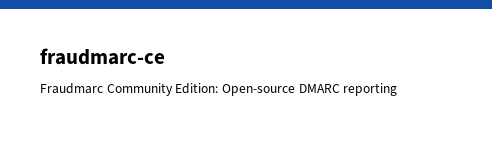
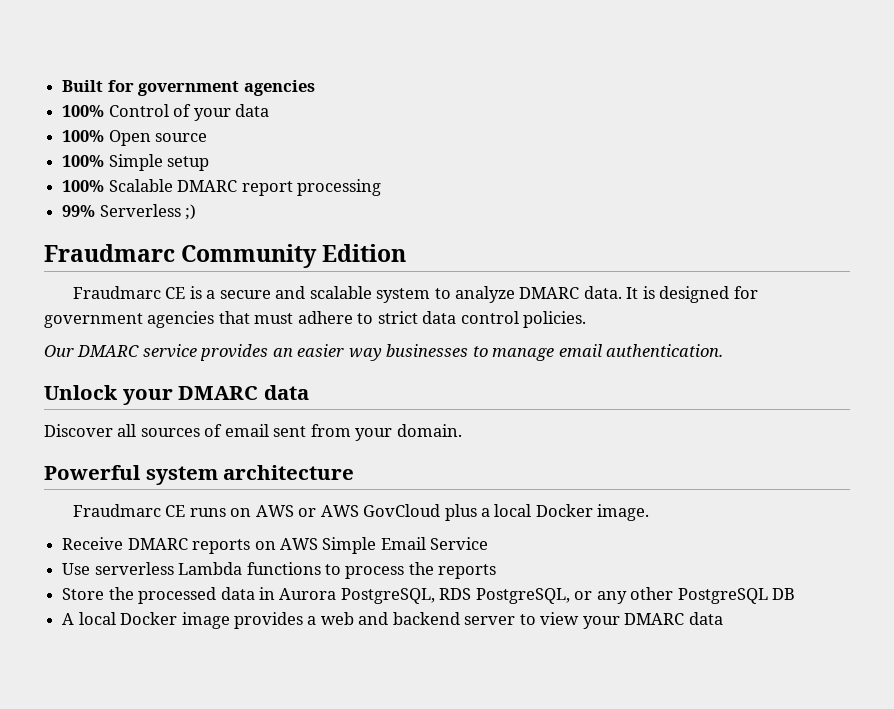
- fraudmarc-ce
- Fraudmarc Community Edition: Open-source DMARC reporting
+ Built for government agencies
+ 100% Control of your data
+ 100% Open source
+ 100% Simple setup
+ 100% Scalable DMARC report processing
+ 99% Serverless ;)
+ Fraudmarc Community Edition
+ Fraudmarc CE is a secure and scalable system to analyze DMARC data. It is designed for government agencies that must adhere to strict data control policies.
+ Our DMARC service provides an easier way businesses to manage email authentication.
+ Unlock your DMARC data
+ Discover all sources of email sent from your domain.
+ Powerful system architecture
+ Fraudmarc CE runs on AWS or AWS GovCloud plus a local Docker image.
+ Receive DMARC reports on AWS Simple Email Service
+ Use serverless Lambda functions to process the reports
+ Store the processed data in Aurora PostgreSQL, RDS PostgreSQL, or any other PostgreSQL DB
+ A local Docker image provides a web and backend server to view your DMARC data

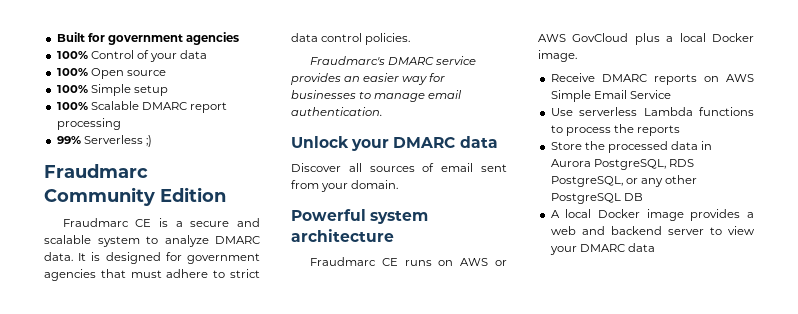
- Our DMARC service provides an easier way businesses to manage email authentication.
+ Fraudmarc's DMARC service provides an easier way for businesses to manage email authentication.

